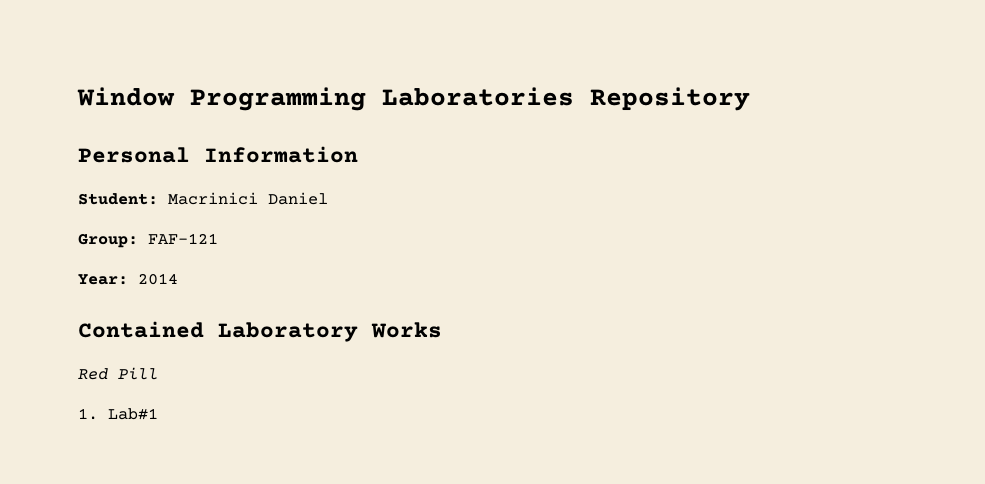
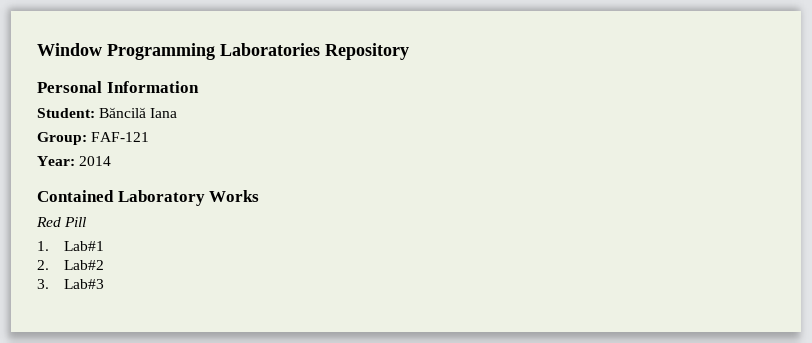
- Student: Macrinici Daniel
+ Student: Băncilă Iana
+ 2. Lab#2
+ 3. Lab#3

